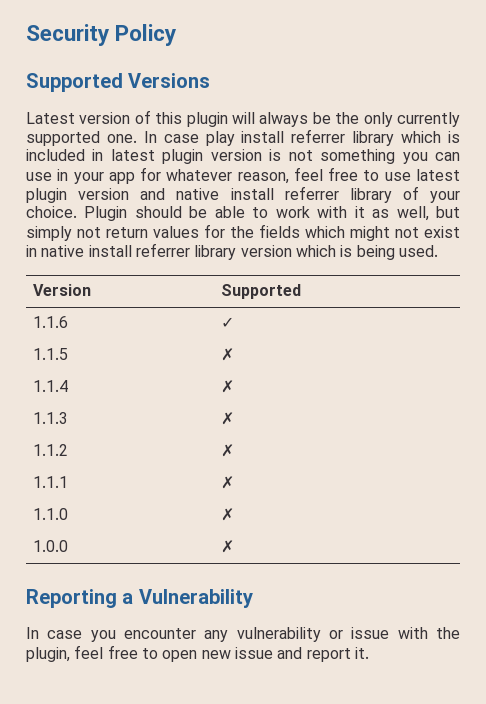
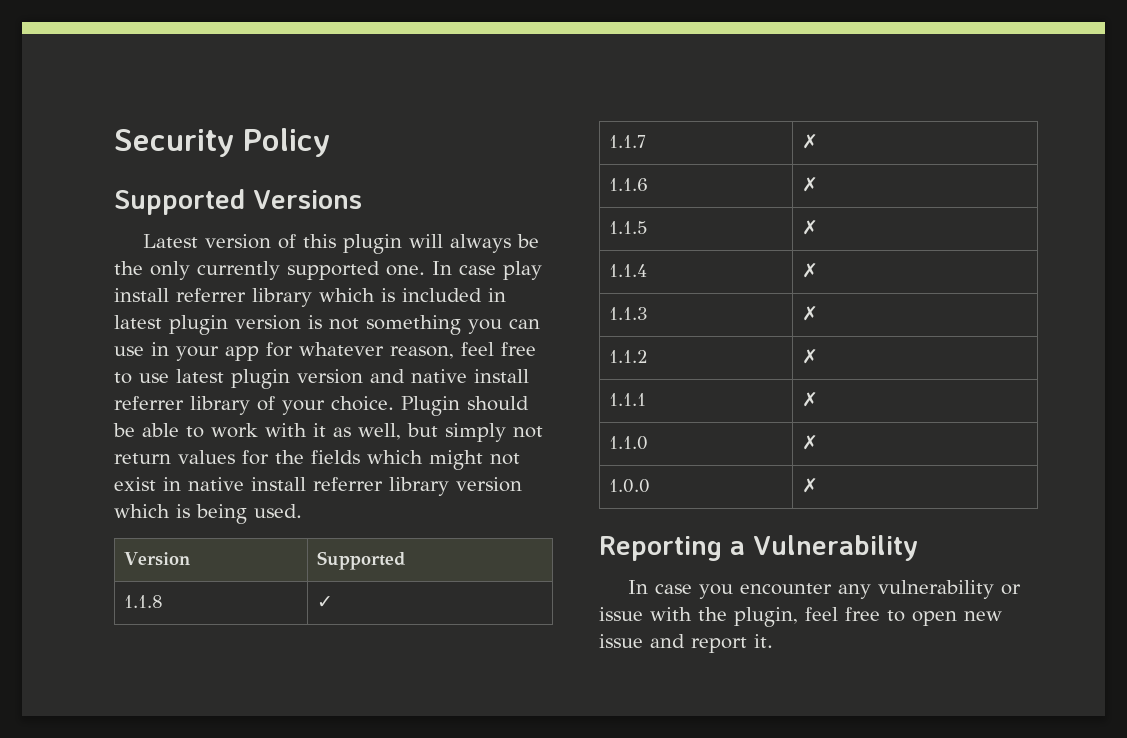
+ 1.1.8 | ✓
+ 1.1.7 | ✗
- 1.1.6 | ✓
+ 1.1.6 | ✗

